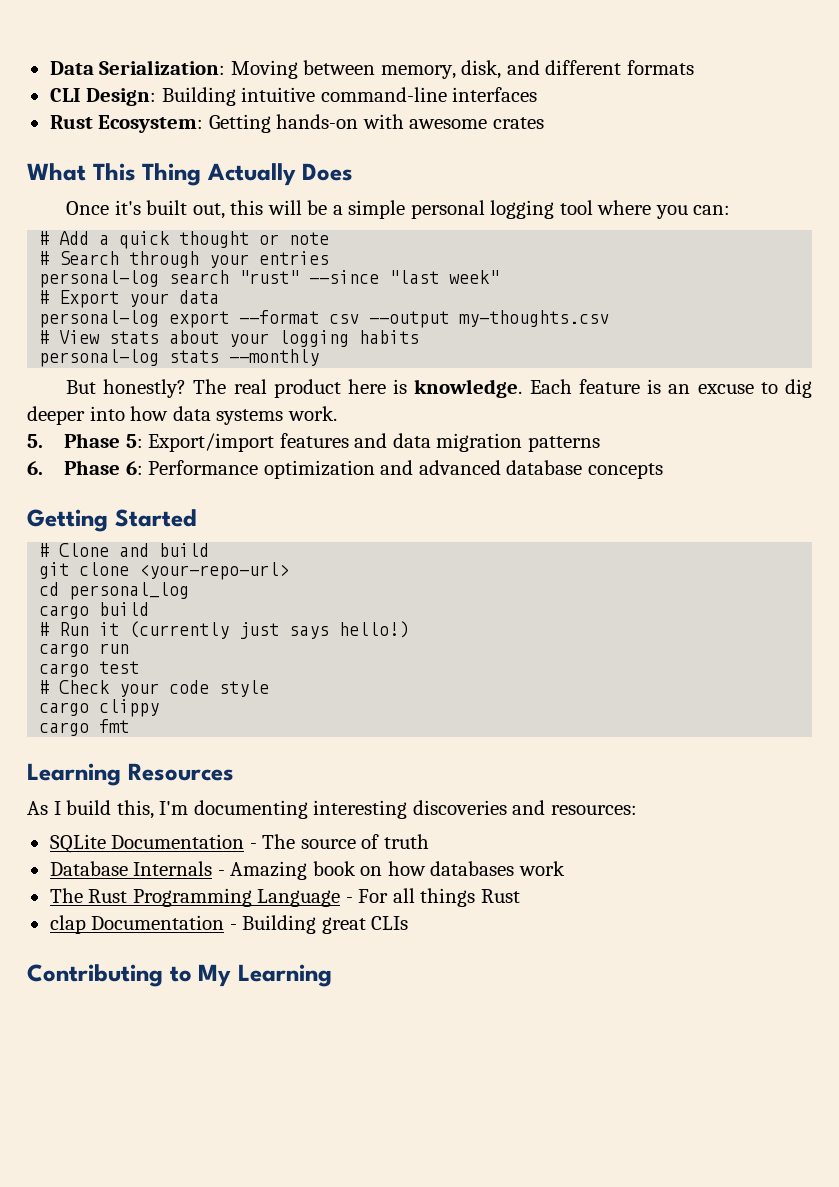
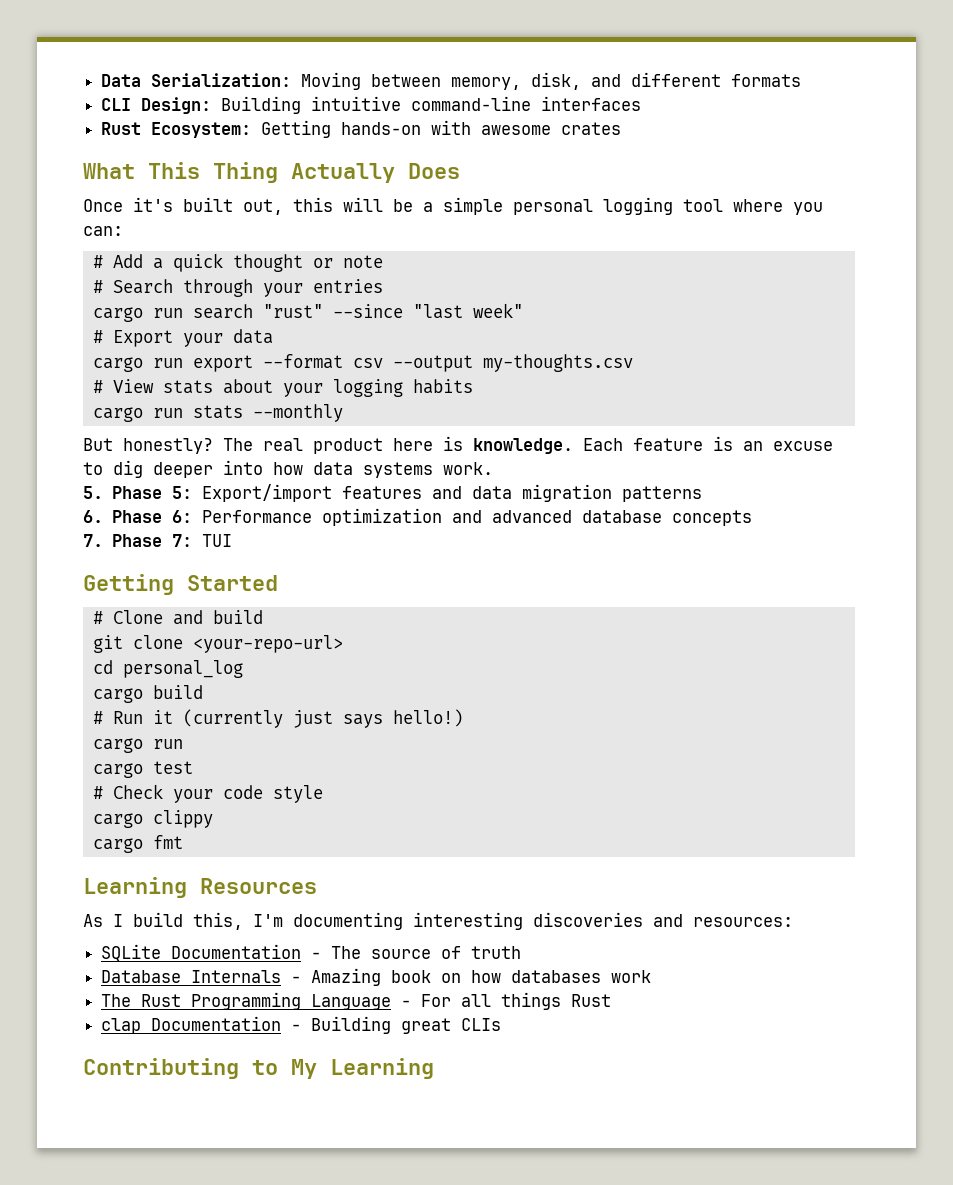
- personal-log search "rust" --since "last week"
+ cargo run search "rust" --since "last week"
- personal-log export --format csv --output my-thoughts.csv
+ cargo run export --format csv --output my-thoughts.csv
- personal-log stats --monthly
+ cargo run stats --monthly
+ 7. Phase 7: TUI

